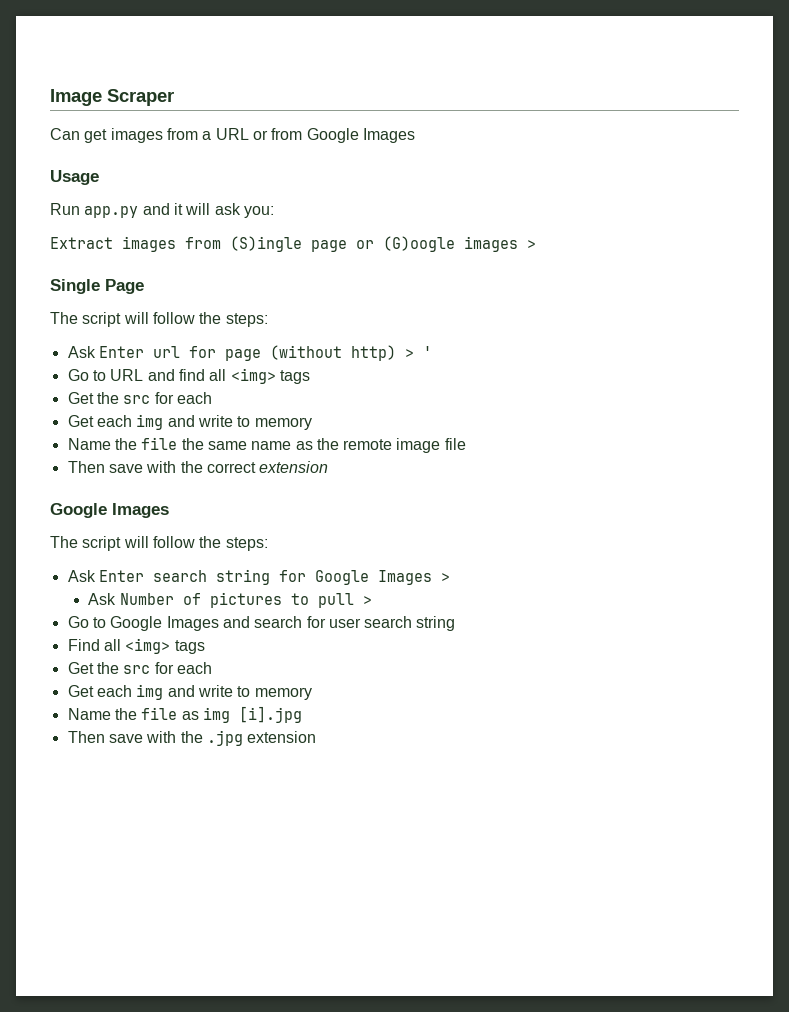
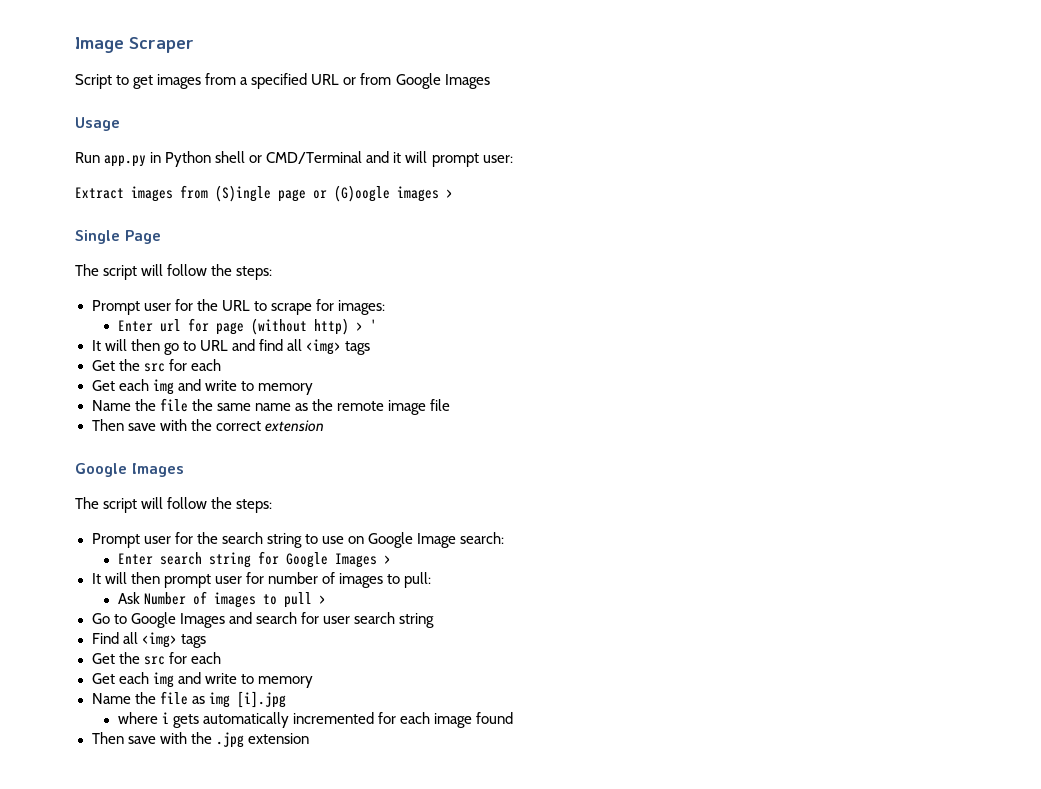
- Can get images from a URL or from Google Images
+ Script to get images from a specified URL or from Google Images
- Run app.py and it will ask you:
+ Run app.py in Python shell or CMD/Terminal and it will prompt user:
- Ask Enter url for page (without http) > '
+ Prompt user for the URL to scrape for images:
+ Enter url for page (without http) > '
- Go to URL and find all <img> tags
+ It will then go to URL and find all <img> tags
- Ask Enter search string for Google Images >
+ Prompt user for the search string to use on Google Image search:
+ Enter search string for Google Images >
+ It will then prompt user for number of images to pull:
- Ask Number of pictures to pull >
+ Ask Number of images to pull >
+ where i gets automatically incremented for each image found

